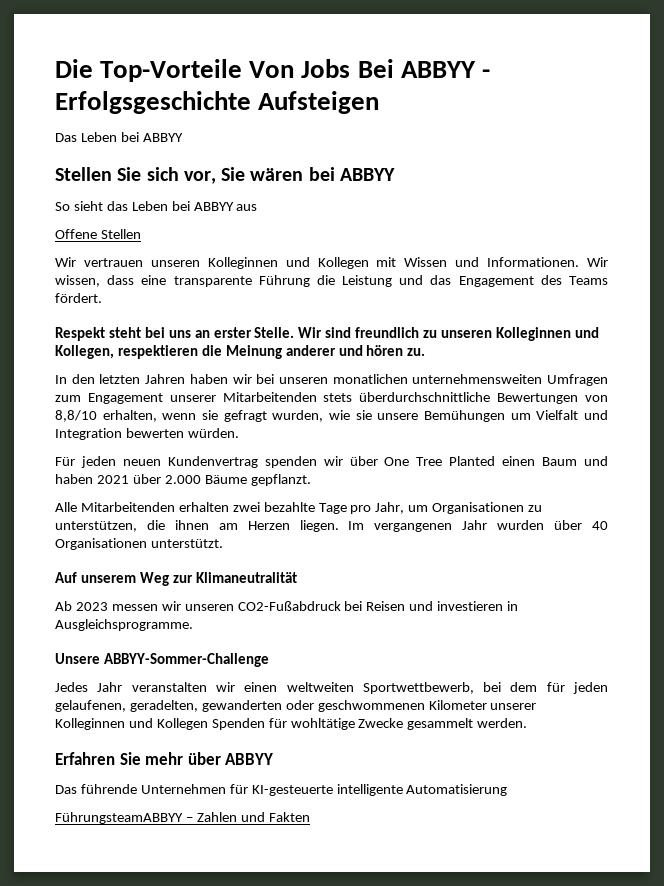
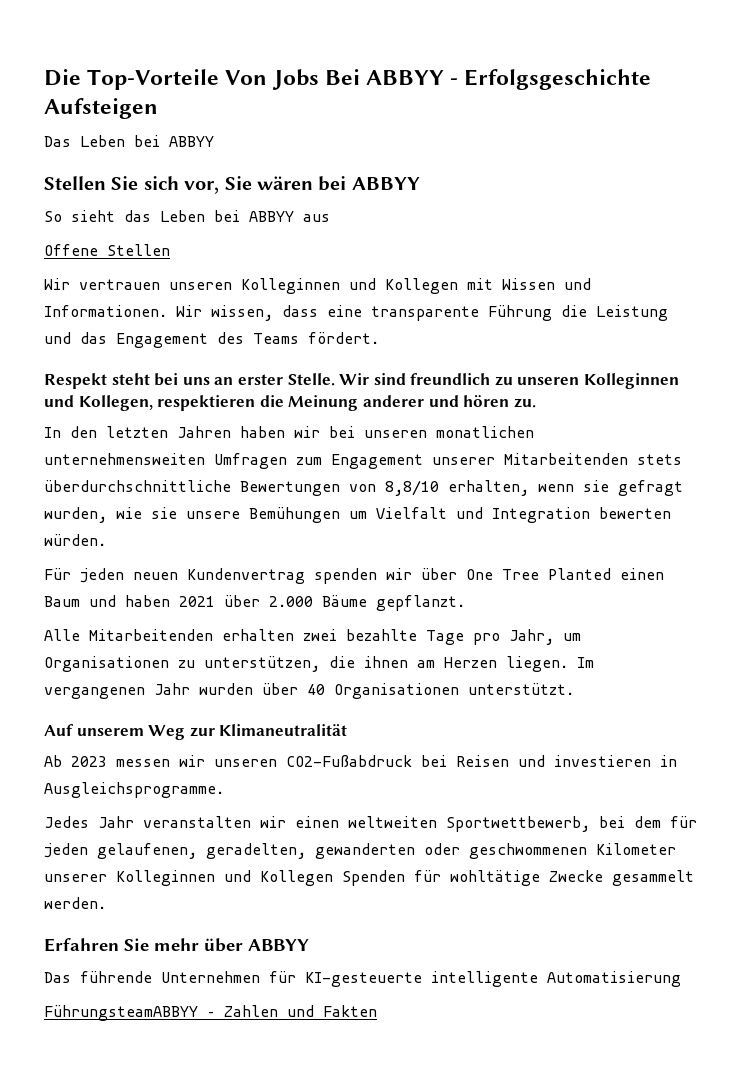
- Unsere ABBYY-Sommer-Challenge

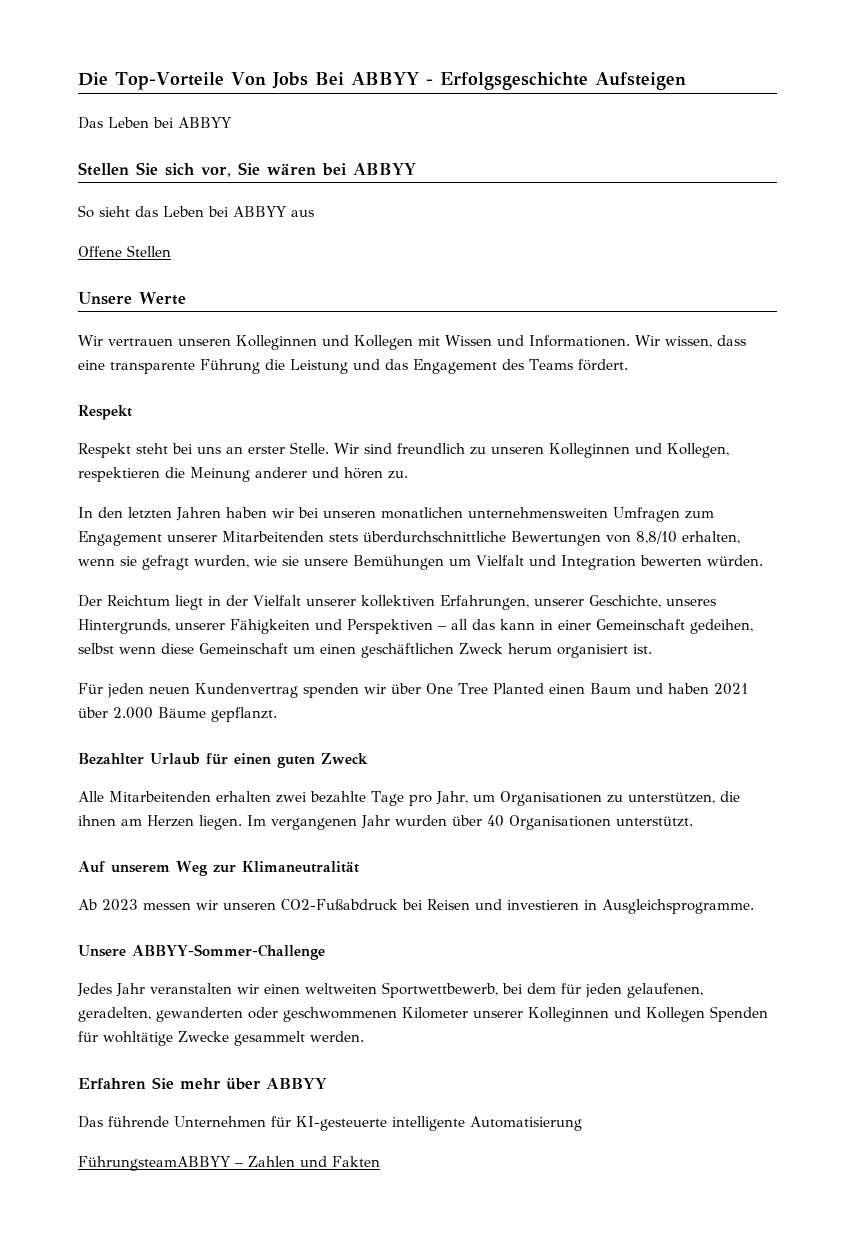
+ Unsere Werte
  Wir wissen, dass eine transparente Führung die Leistung und das Engagement des Teams fördert.
+ Respekt
+ Der Reichtum liegt in der Vielfalt unserer kollektiven Erfahrungen, unserer Geschichte, unseres Hintergrunds, unserer Fähigkeiten und Perspektiven – all das kann in einer Gemeinschaft gedeihen, selbst wenn diese Gemeinschaft um einen geschäftlichen Zweck herum organisiert ist.
+ Bezahlter Urlaub für einen guten Zweck
+ Unsere ABBYY-Sommer-Challenge

